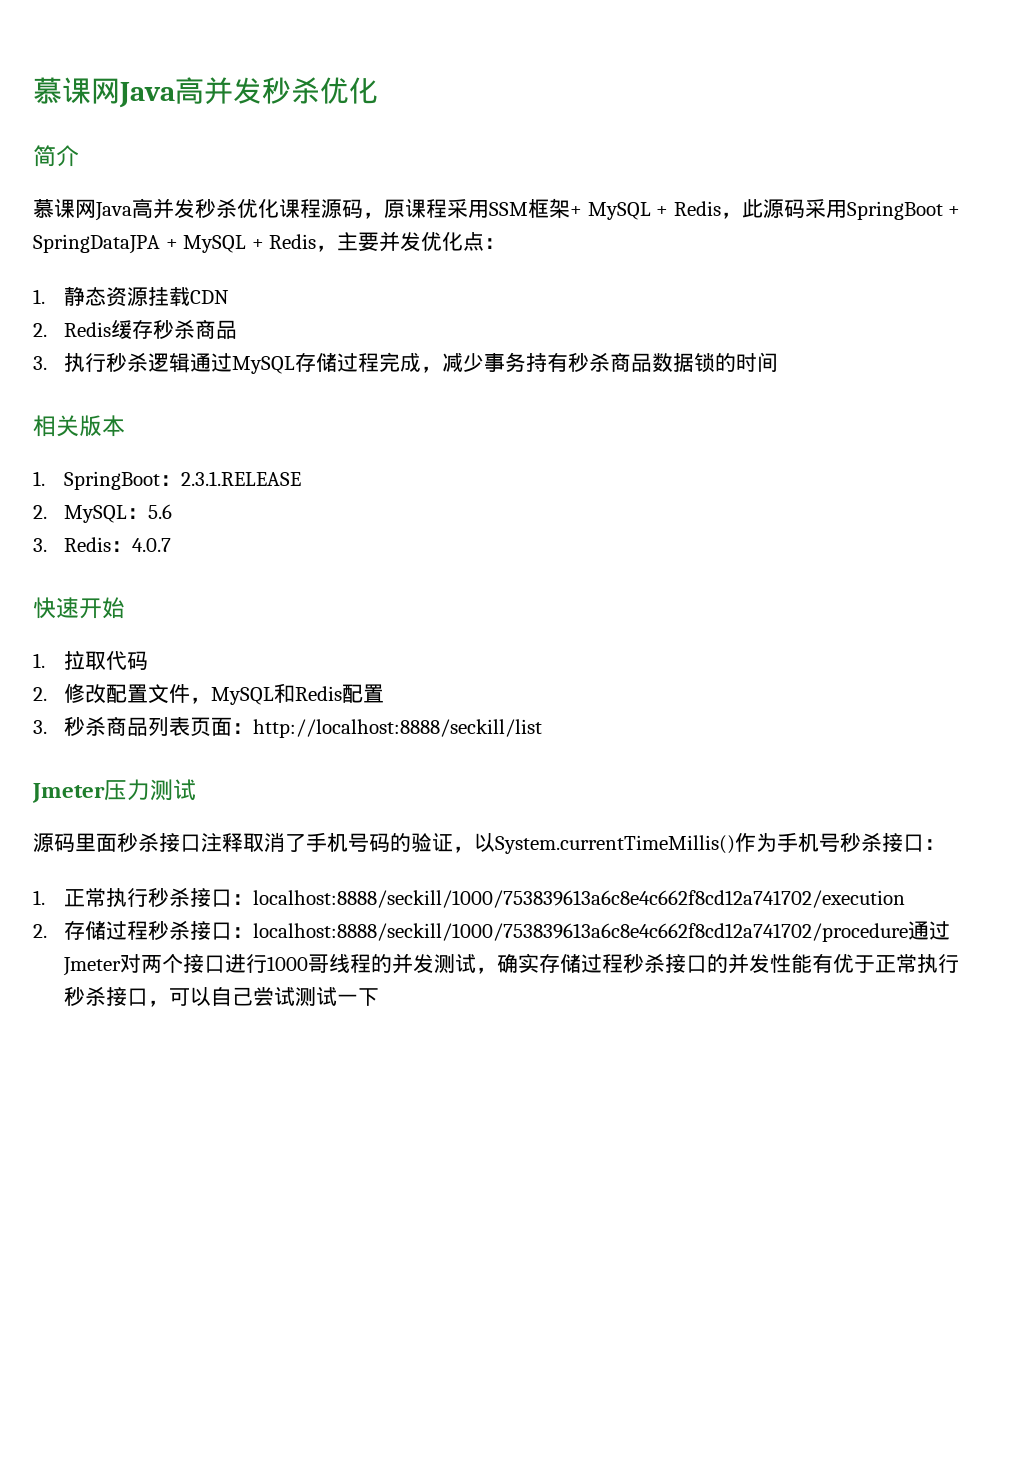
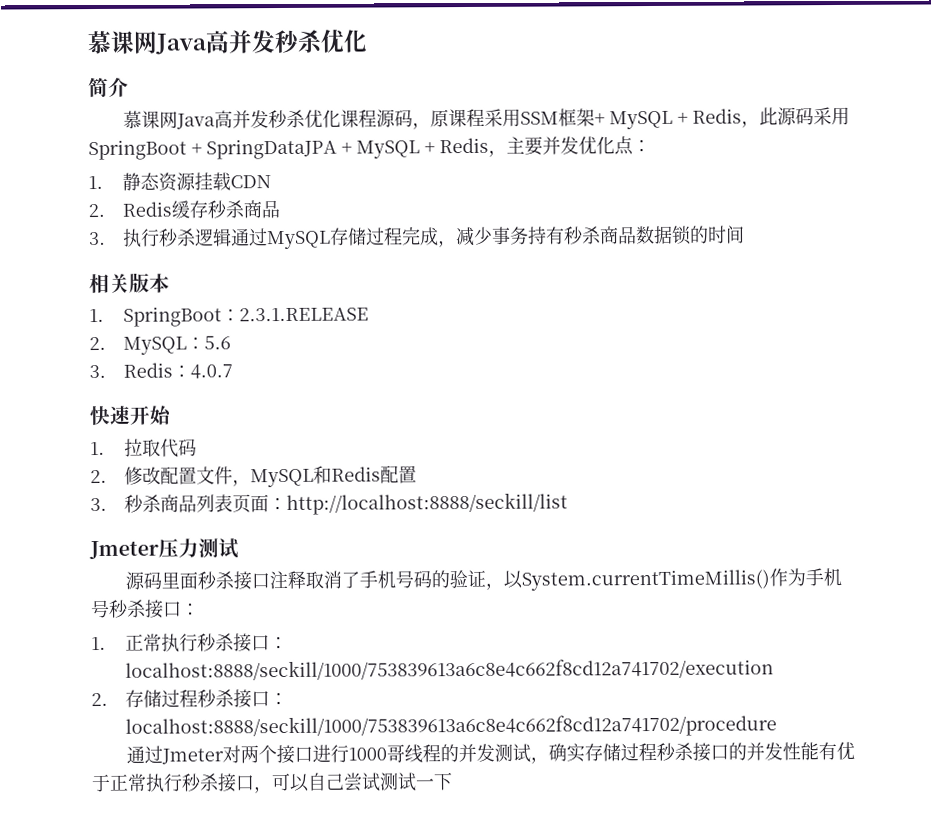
- 2.存储过程秒杀接口：localhost:8888/seckill/1000/753839613a6c8e4c662f8cd12a741702/procedure通过Jmeter对两个接口进行1000哥线程的并发测试，确实存储过程秒杀接口的并发性能有优于正常执行秒杀接口，可以自己尝试测试一下
+ 2.存储过程秒杀接口：localhost:8888/seckill/1000/753839613a6c8e4c662f8cd12a741702/procedure
+ 通过Jmeter对两个接口进行1000哥线程的并发测试，确实存储过程秒杀接口的并发性能有优于正常执行秒杀接口，可以自己尝试测试一下

